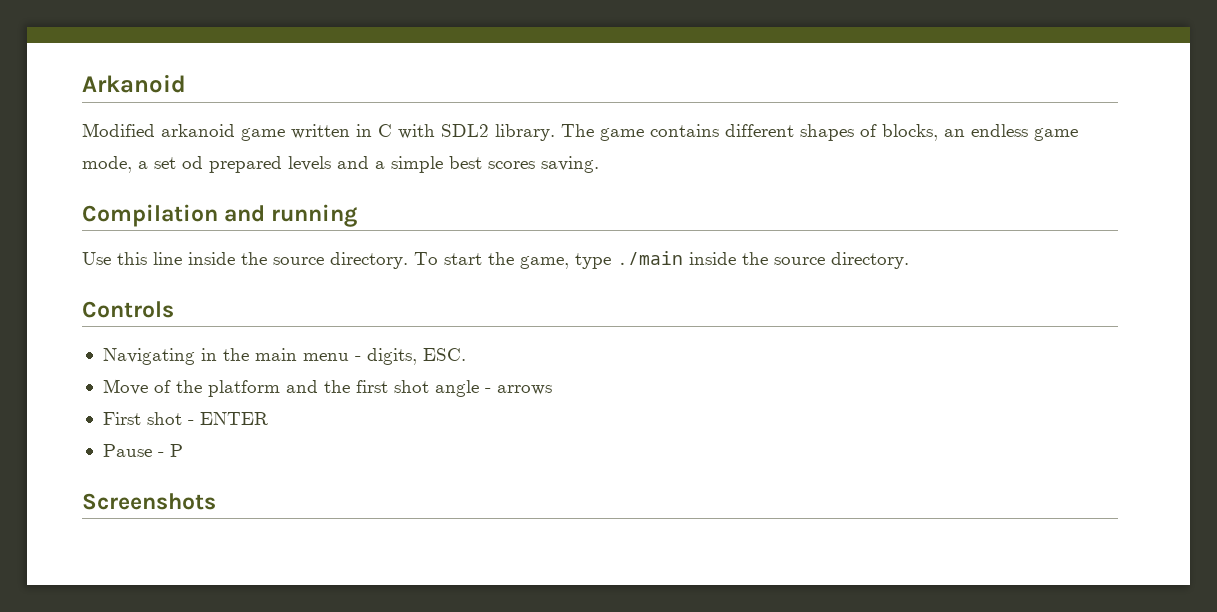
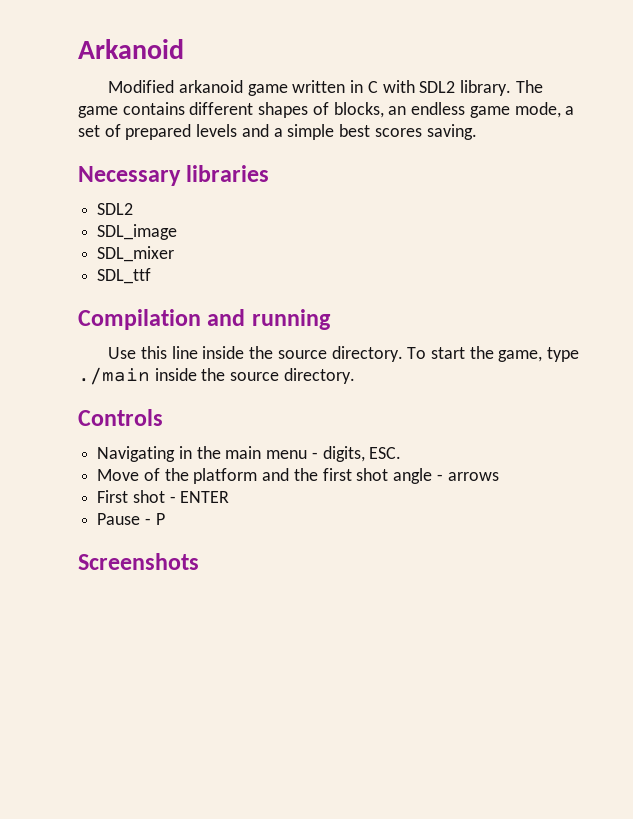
- The game contains different shapes of blocks, an endless game mode, a set od prepared levels and a simple best scores saving.
+ The game contains different shapes of blocks, an endless game mode, a set of prepared levels and a simple best scores saving.
+ Necessary libraries
+ SDL2
+ SDL_image
+ SDL_mixer
+ SDL_ttf

